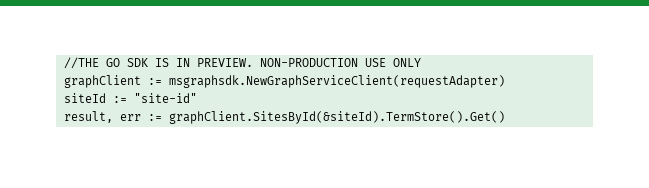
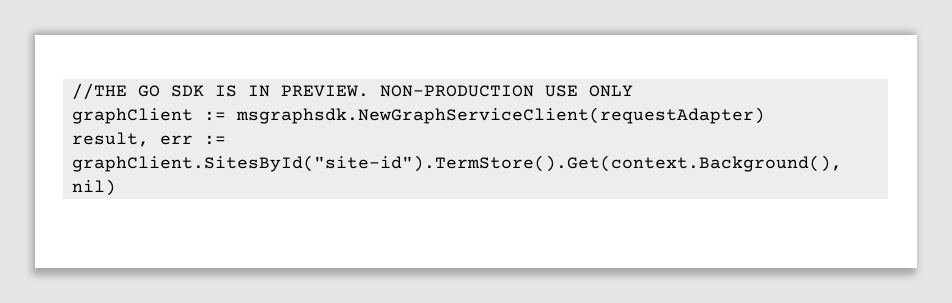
- siteId := "site-id"
- result, err := graphClient.SitesById(&siteId).TermStore().Get()
+ result, err := graphClient.SitesById("site-id").TermStore().Get(context.Background(), nil)

